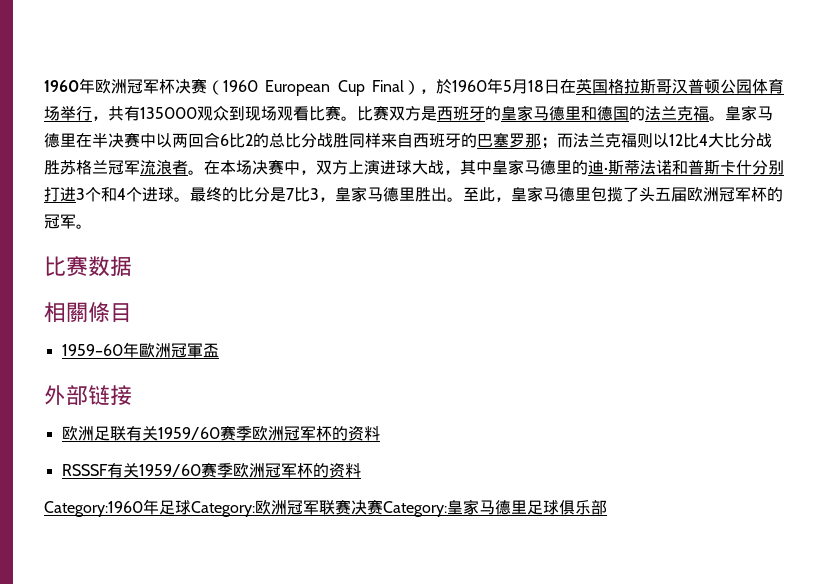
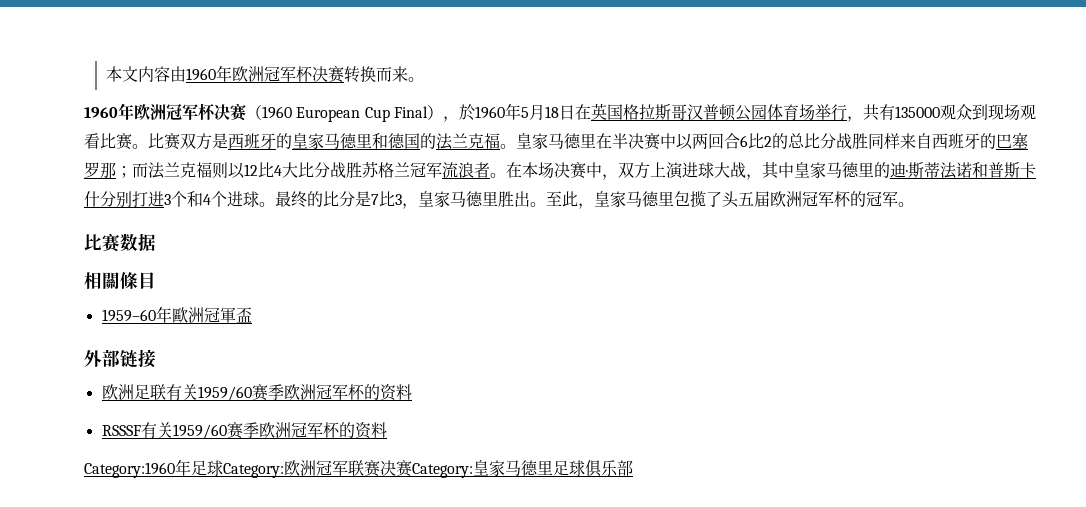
+ 本文内容由1960年欧洲冠军杯决赛转换而来。

